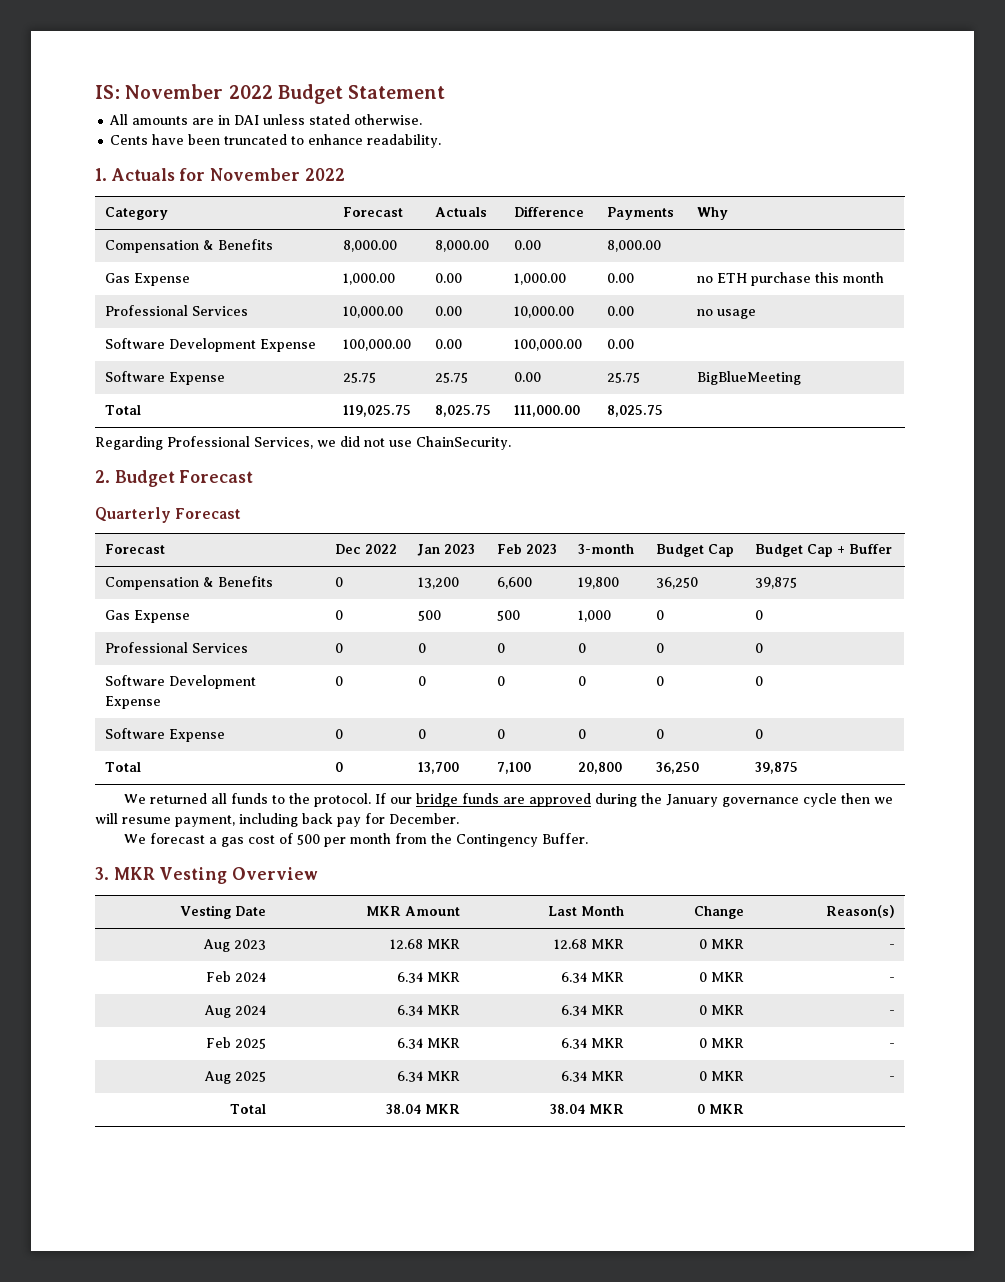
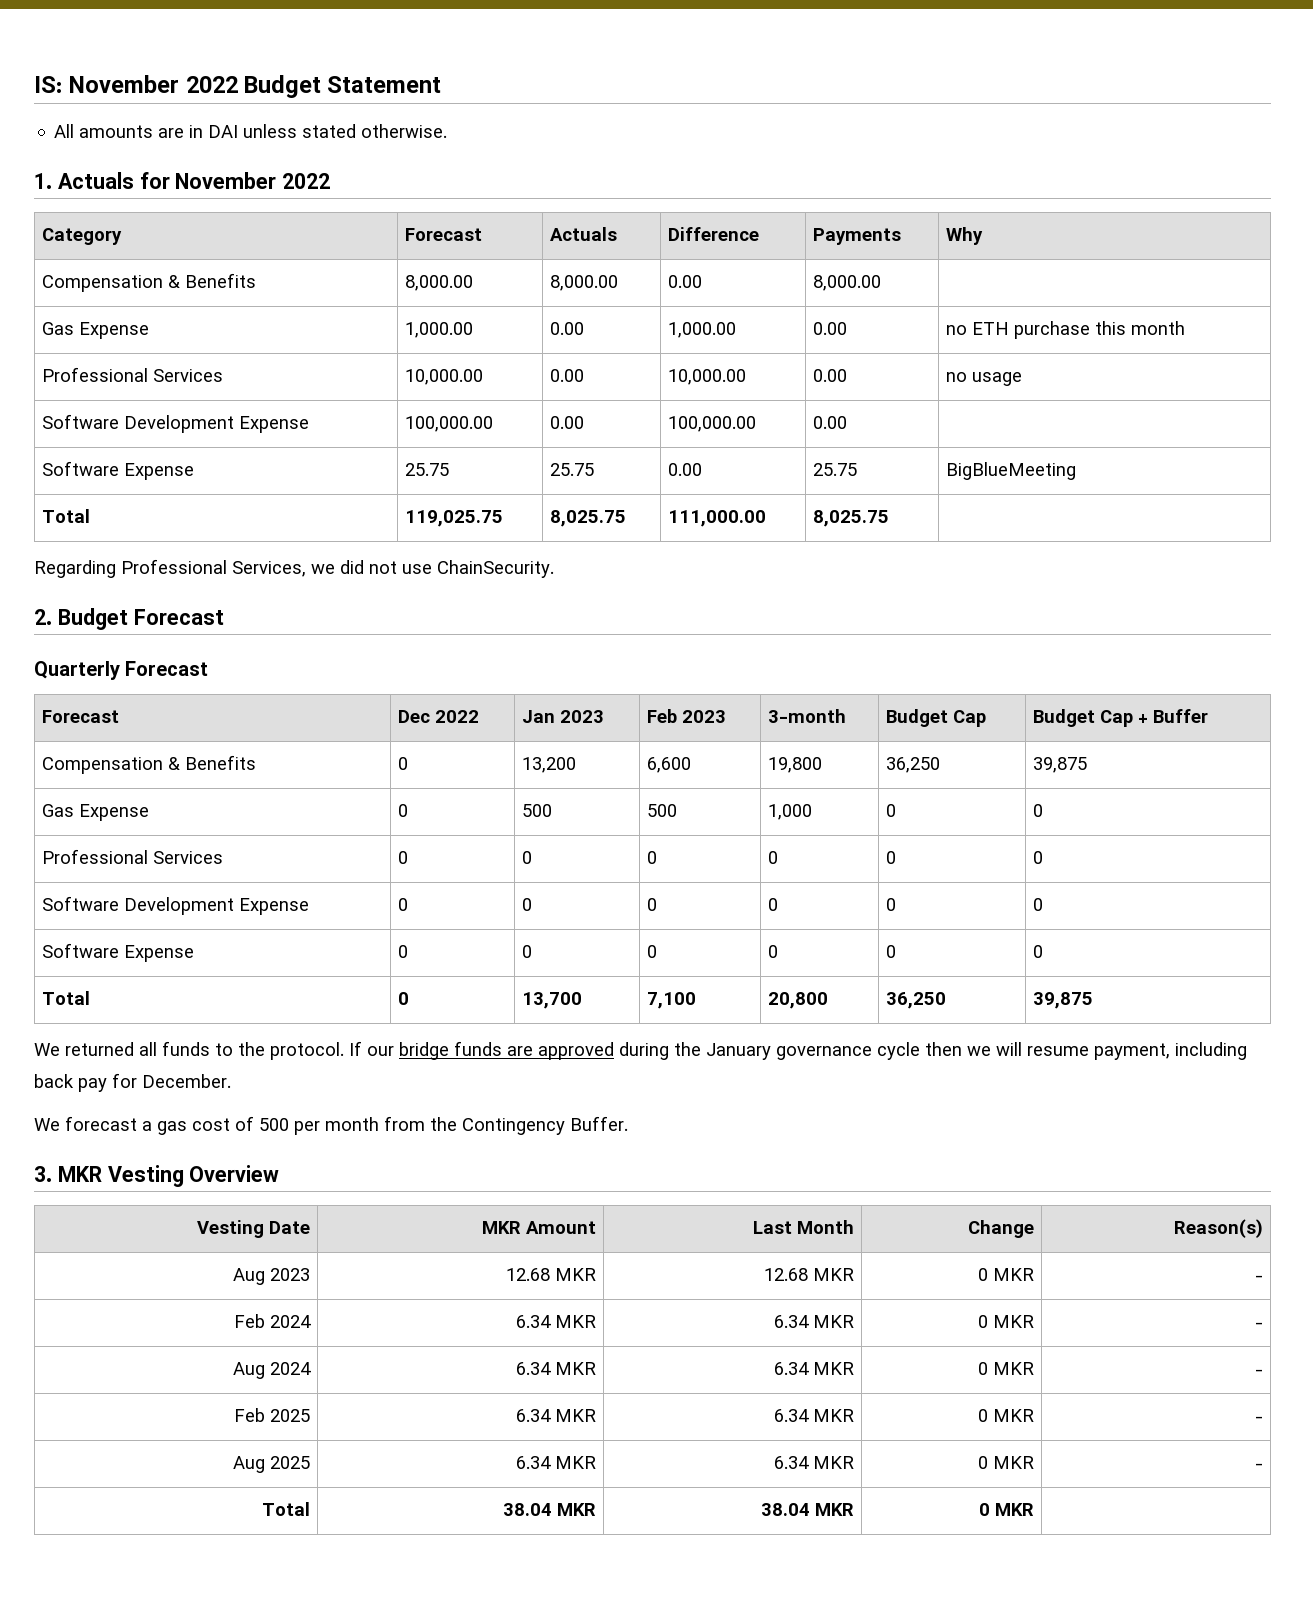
- Cents have been truncated to enhance readability.

